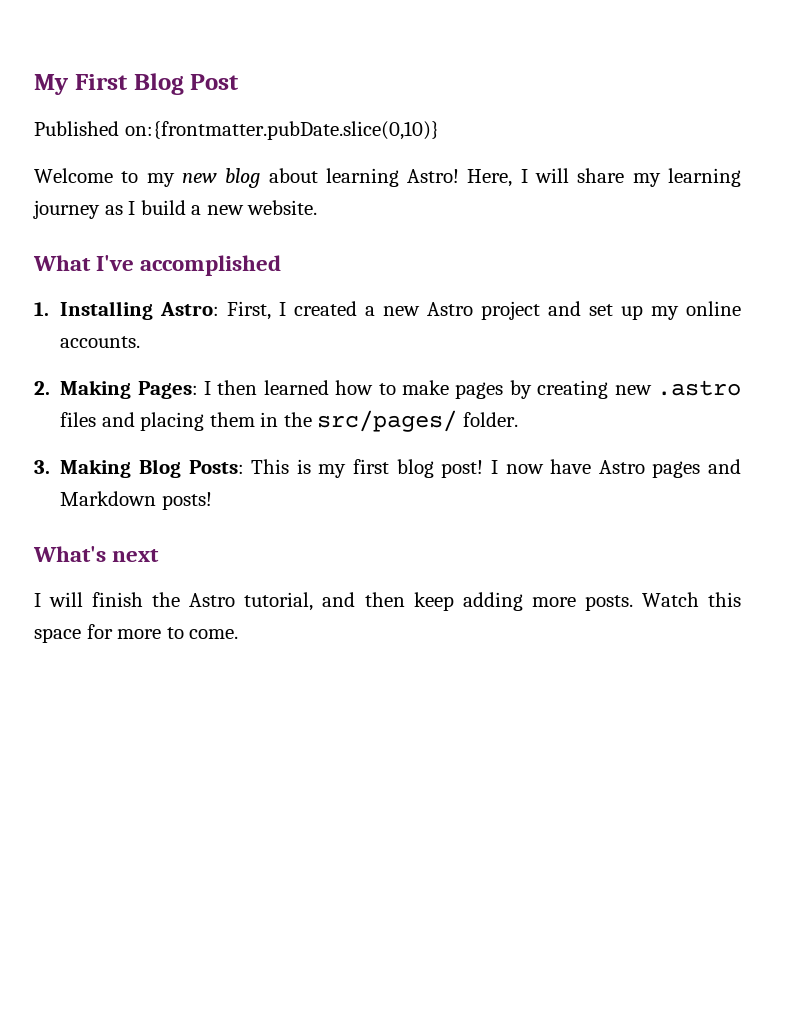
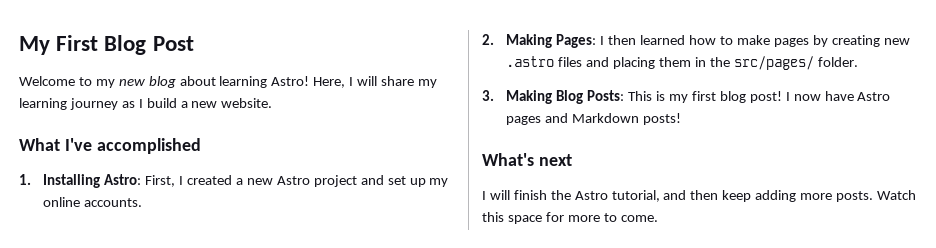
- Published on:{frontmatter.pubDate.slice(0,10)}

